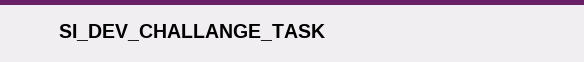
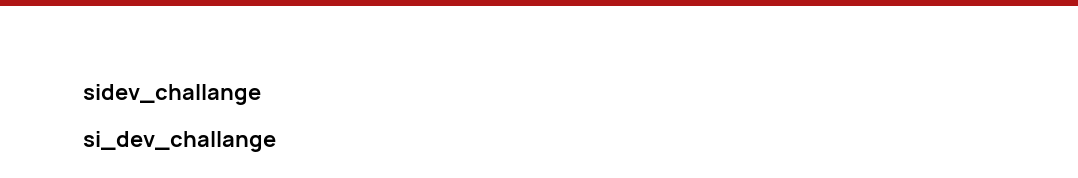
- SI_DEV_CHALLANGE_TASK
+ sidev_challange
+ si_dev_challange

